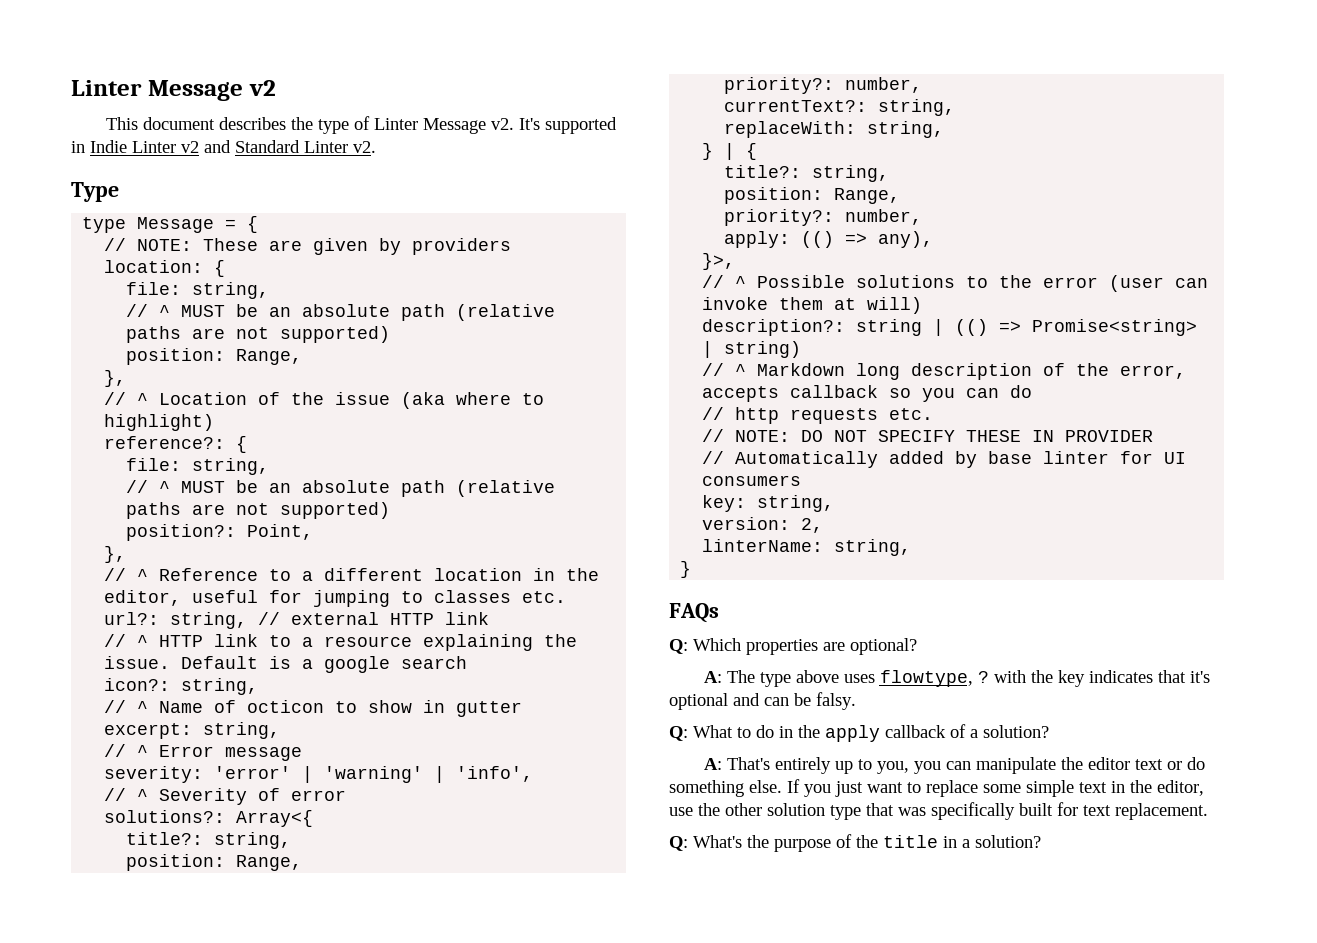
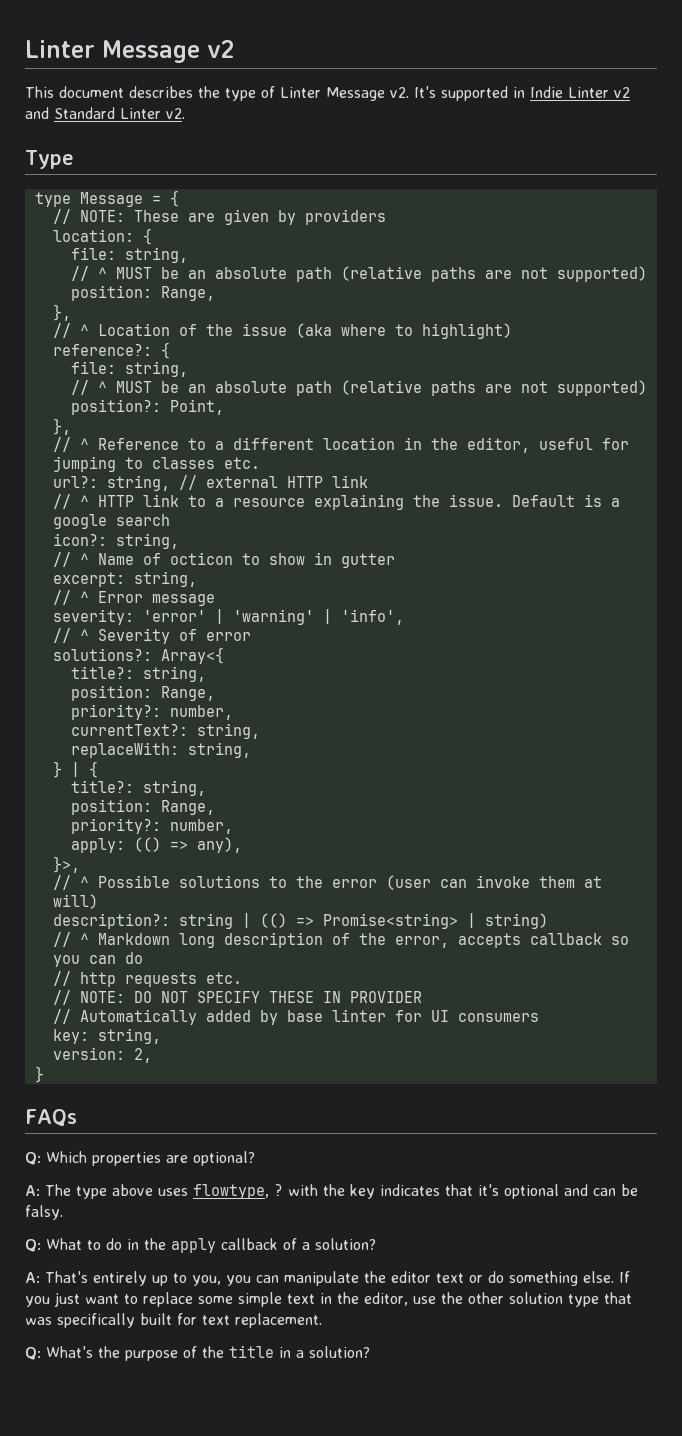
- linterName: string,

